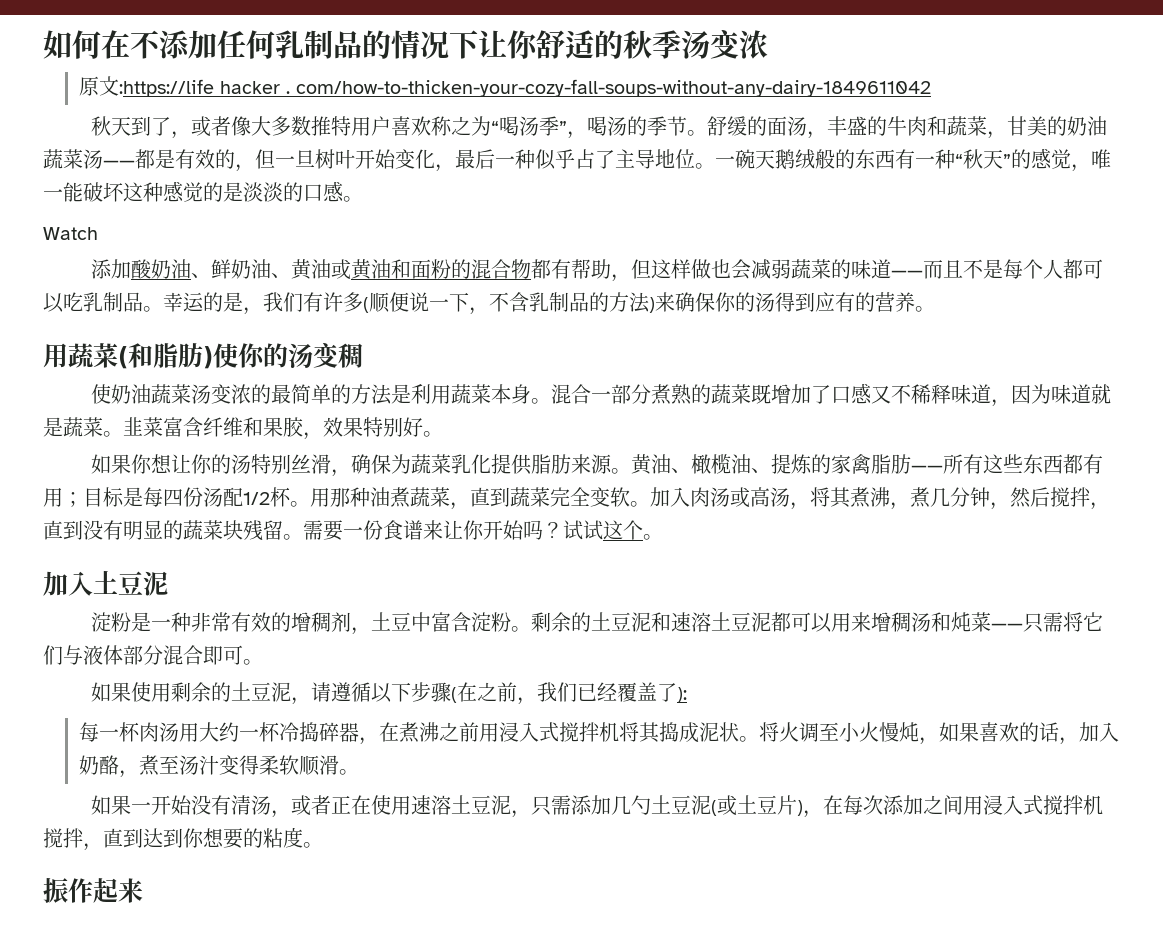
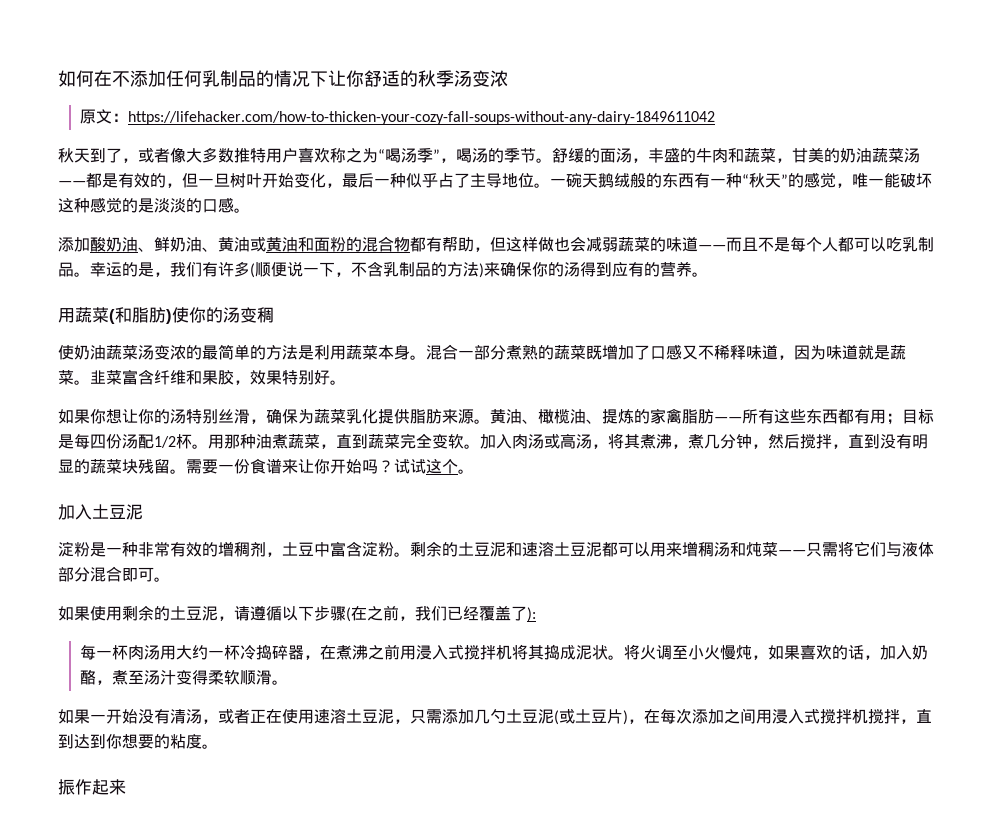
- 原文:https://life hacker . com/how-to-thicken-your-cozy-fall-soups-without-any-dairy-1849611042
+ 原文：https://lifehacker.com/how-to-thicken-your-cozy-fall-soups-without-any-dairy-1849611042
- Watch

